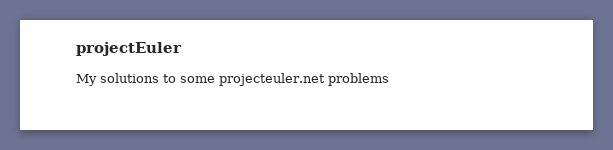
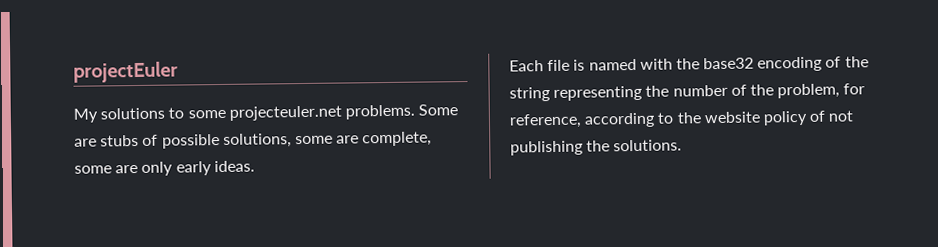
- My solutions to some projecteuler.net problems
+ My solutions to some projecteuler.net problems. Some are stubs of possible solutions, some are complete, some are only early ideas.
+ Each file is named with the base32 encoding of the string representing the number of the problem, for reference, according to the website policy of not publishing the solutions.

